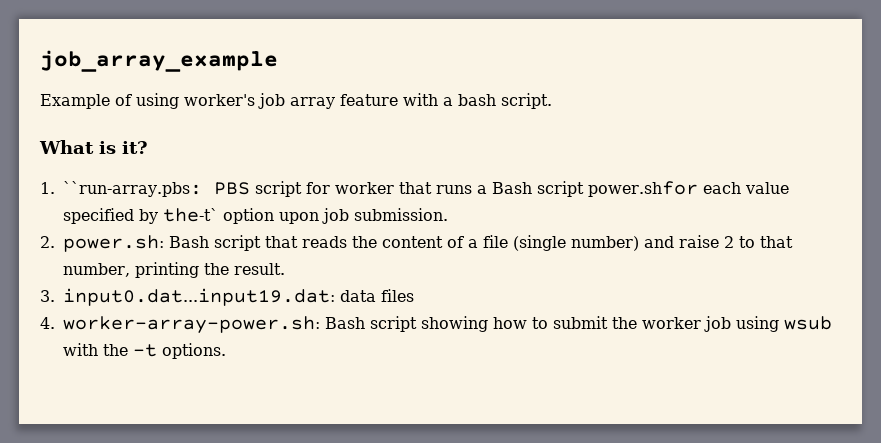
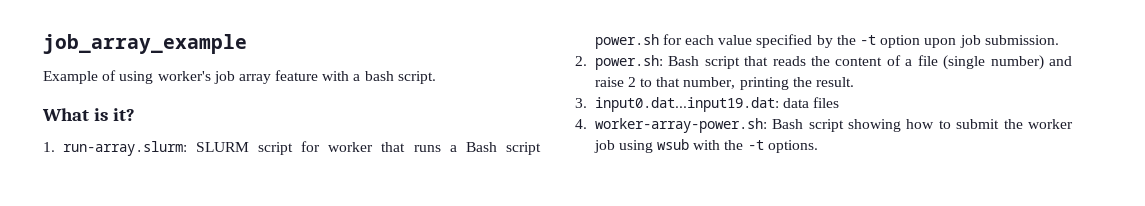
- 1. ``run-array.pbs: PBS script for worker that runs a Bash script power.shfor each value specified by the-t` option upon job submission.
+ 1. run-array.slurm: SLURM script for worker that runs a Bash script power.sh for each value specified by the -t option upon job submission.

